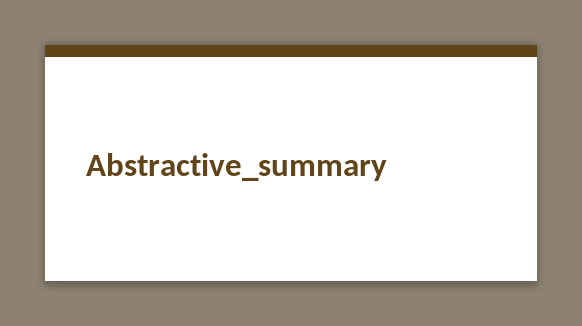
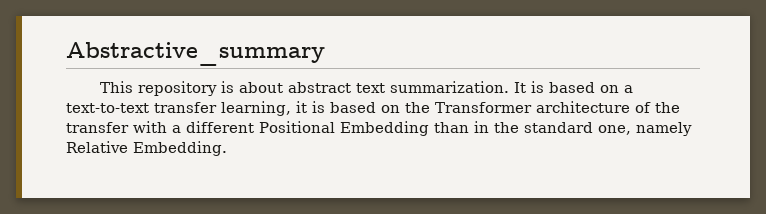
+ This repository is about abstract text summarization. It is based on a text-to-text transfer learning, it is based on the Transformer architecture of the transfer with a different Positional Embedding than in the standard one, namely Relative Embedding.

